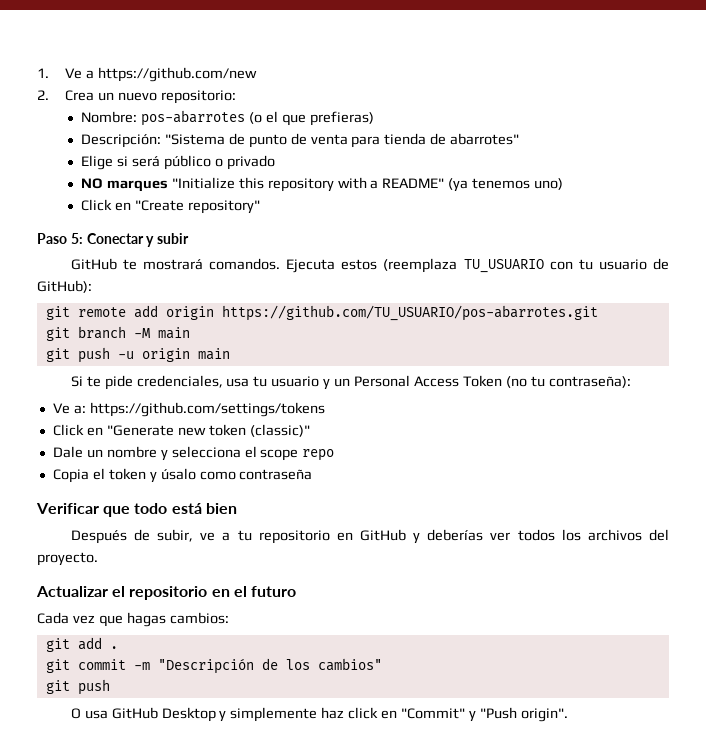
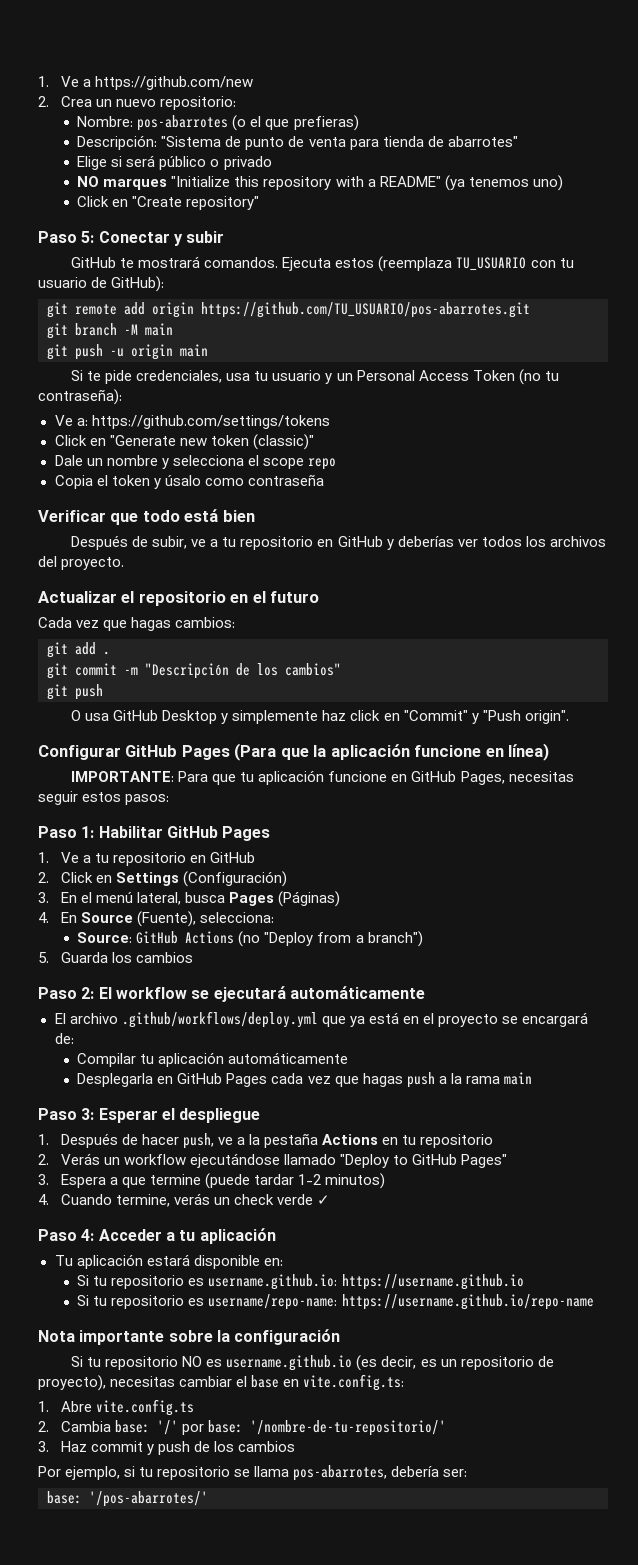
+ Configurar GitHub Pages (Para que la aplicación funcione en línea)
+ IMPORTANTE: Para que tu aplicación funcione en GitHub Pages, necesitas seguir estos pasos:
+ Paso 1: Habilitar GitHub Pages
+ 1. Ve a tu repositorio en GitHub
+ 2. Click en Settings (Configuración)
+ 3. En el menú lateral, busca Pages (Páginas)
+ 4. En Source (Fuente), selecciona:
+ Source: GitHub Actions (no "Deploy from a branch")
+ 5. Guarda los cambios
+ Paso 2: El workflow se ejecutará automáticamente
+ El archivo .github/workflows/deploy.yml que ya está en el proyecto se encargará de:
+ Compilar tu aplicación automáticamente
+ Desplegarla en GitHub Pages cada vez que hagas push a la rama main
+ Paso 3: Esperar el despliegue
+ 1. Después de hacer push, ve a la pestaña Actions en tu repositorio
+ 2. Verás un workflow ejecutándose llamado "Deploy to GitHub Pages"
+ 3. Espera a que termine (puede tardar 1-2 minutos)
+ 4. Cuando termine, verás un check verde ✓
+ Paso 4: Acceder a tu aplicación
+ Tu aplicación estará disponible en:
+ Si tu repositorio es username.github.io: https://username.github.io
+ Si tu repositorio es username/repo-name: https://username.github.io/repo-name
+ Nota importante sobre la configuración
+ Si tu repositorio NO es username.github.io (es decir, es un repositorio de proyecto), necesitas cambiar el base en vite.config.ts:
+ 1. Abre vite.config.ts
+ 2. Cambia base: '/' por base: '/nombre-de-tu-repositorio/'
+ 3. Haz commit y push de los cambios
+ Por ejemplo, si tu repositorio se llama pos-abarrotes, debería ser:
+ base: '/pos-abarrotes/'

